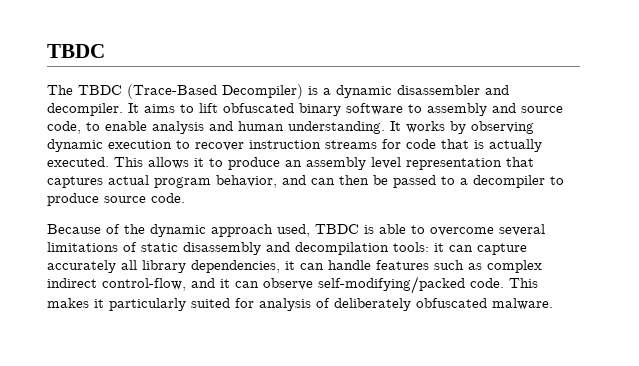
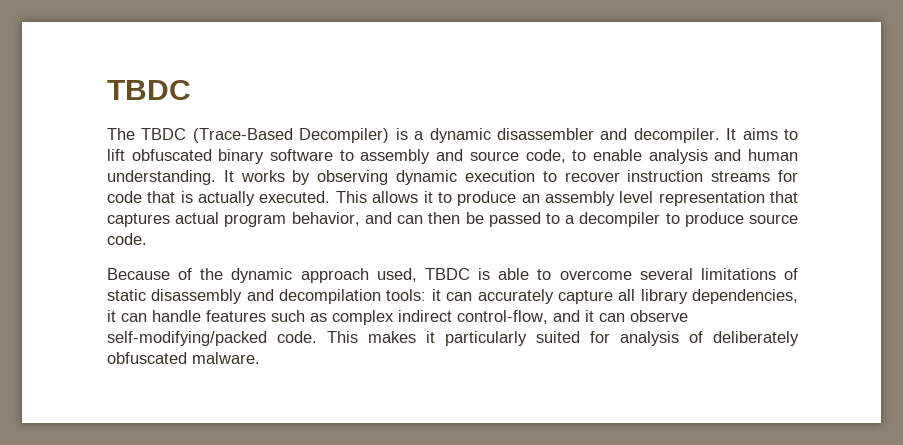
- Because of the dynamic approach used, TBDC is able to overcome several limitations of static disassembly and decompilation tools: it can capture accurately all library dependencies, it can handle features such as complex indirect control-flow, and it can observe self-modifying/packed code.
+ Because of the dynamic approach used, TBDC is able to overcome several limitations of static disassembly and decompilation tools: it can accurately capture all library dependencies, it can handle features such as complex indirect control-flow, and it can observe self-modifying/packed code.

